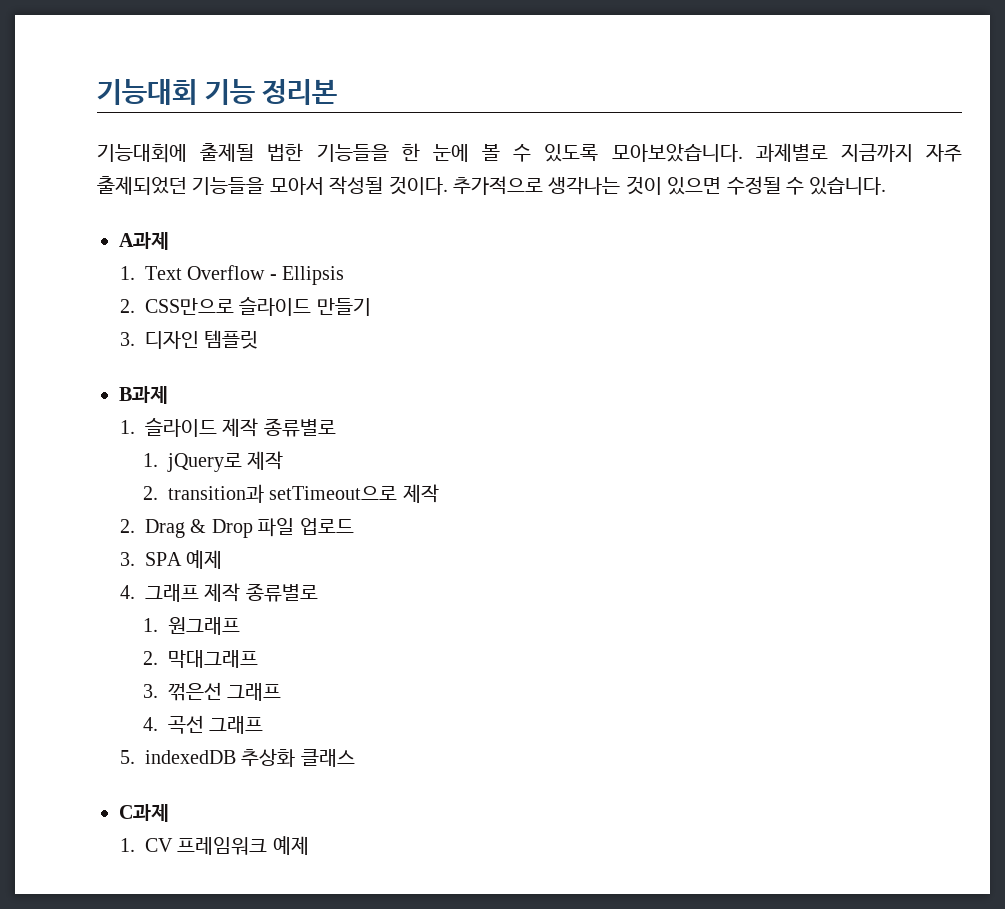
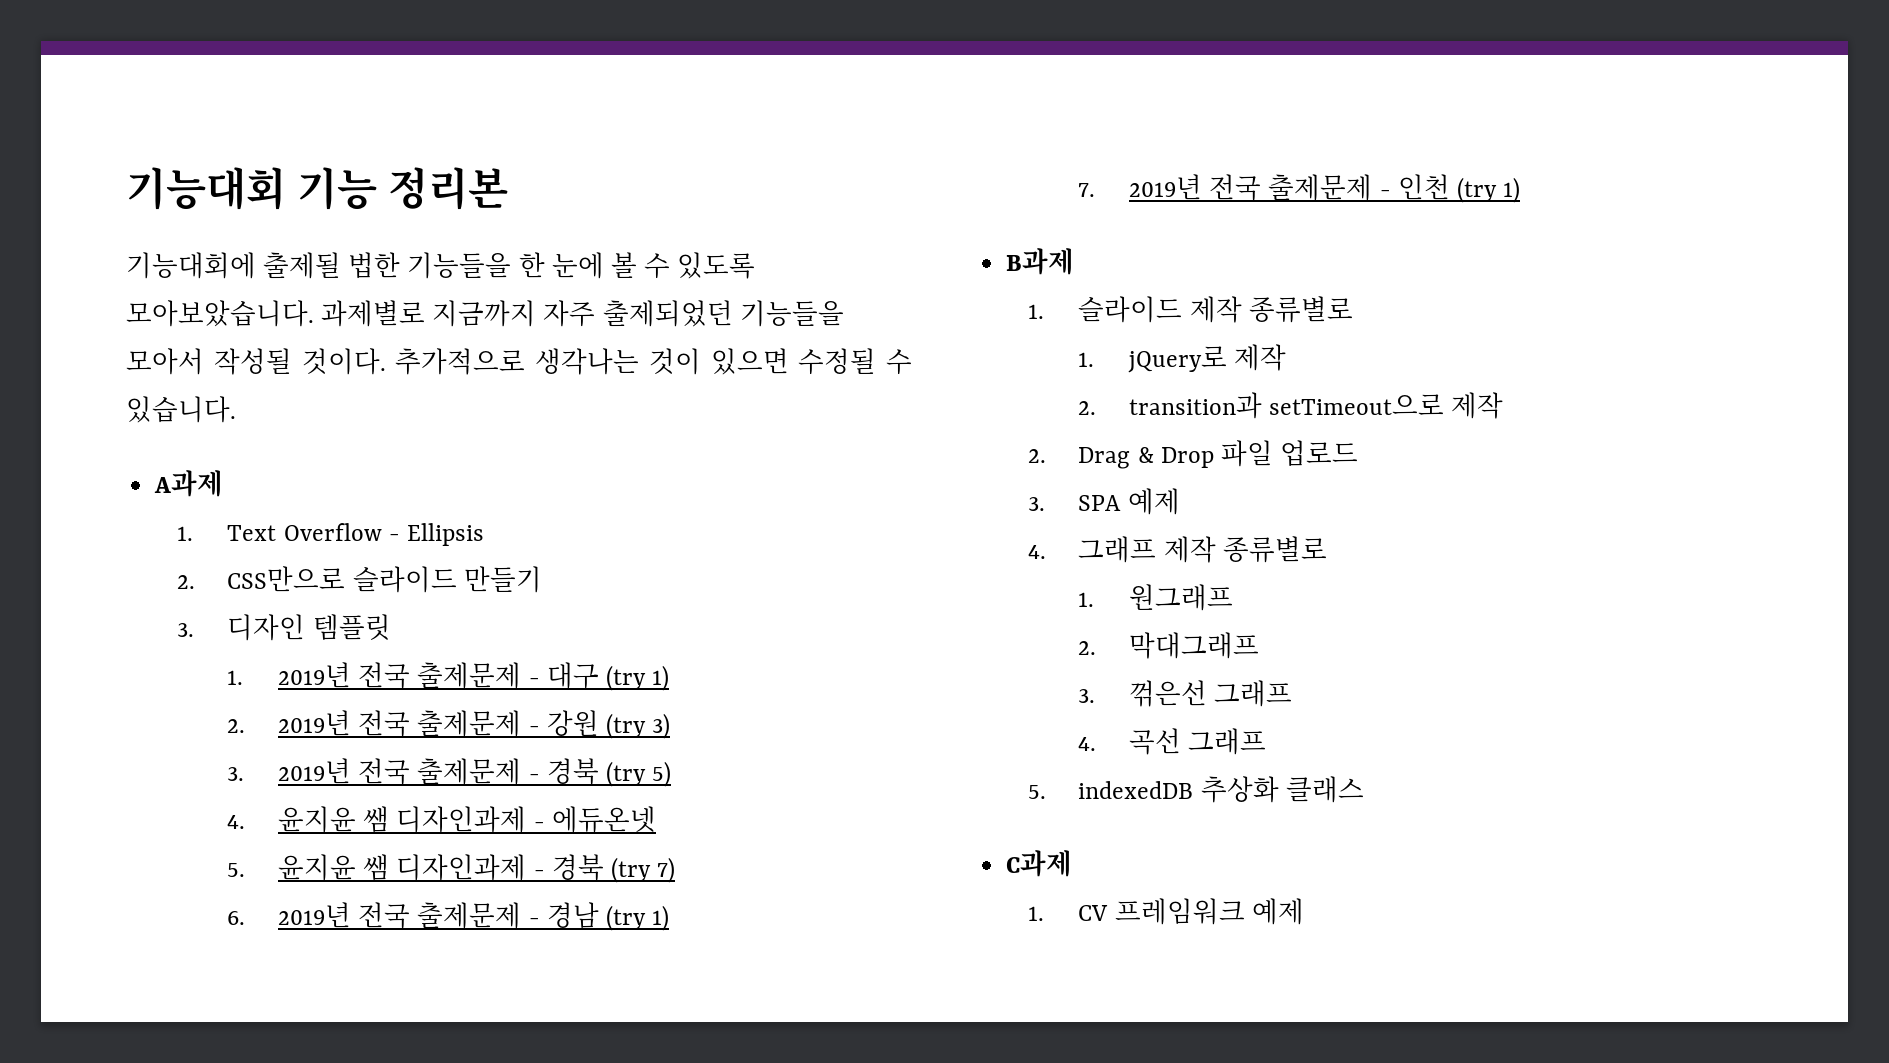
+ 1. 2019년 전국 출제문제 - 대구 (try 1)
+ 2. 2019년 전국 출제문제 - 강원 (try 3)
+ 3. 2019년 전국 출제문제 - 경북 (try 5)
+ 4. 윤지윤 쌤 디자인과제 - 에듀온넷
+ 5. 윤지윤 쌤 디자인과제 - 경북 (try 7)
+ 6. 2019년 전국 출제문제 - 경남 (try 1)
+ 7. 2019년 전국 출제문제 - 인천 (try 1)

